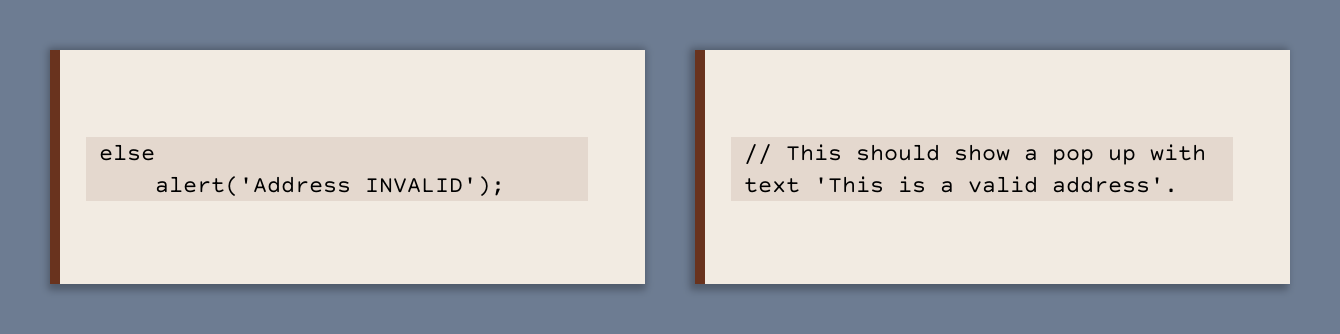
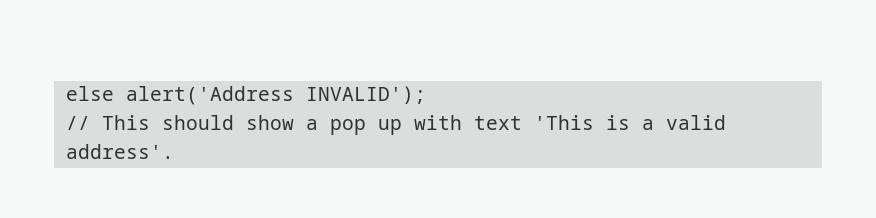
- else
- alert('Address INVALID');
+ else alert('Address INVALID');

